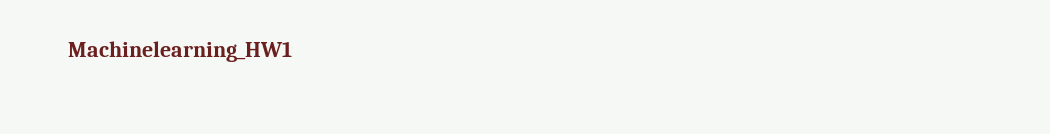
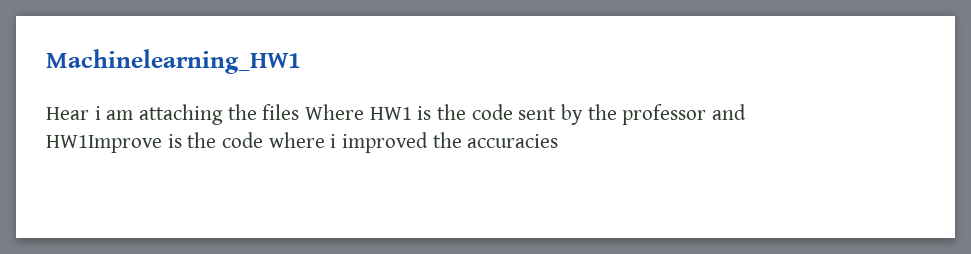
+ Hear i am attaching the files Where HW1 is the code sent by the professor and HW1Improve is the code where i improved the accuracies

